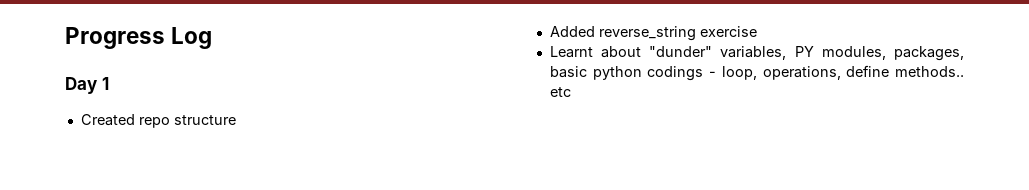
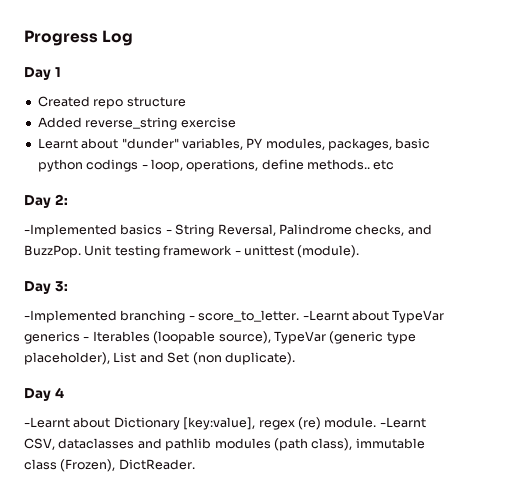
+ Day 2:
+ -Implemented basics - String Reversal, Palindrome checks, and BuzzPop. Unit testing framework - unittest (module).
+ Day 3:
+ -Implemented branching - score_to_letter. -Learnt about TypeVar generics - Iterables (loopable source), TypeVar (generic type placeholder), List and Set (non duplicate).
+ Day 4
+ -Learnt about Dictionary [key:value], regex (re) module. -Learnt CSV, dataclasses and pathlib modules (path class), immutable class (Frozen), DictReader.

